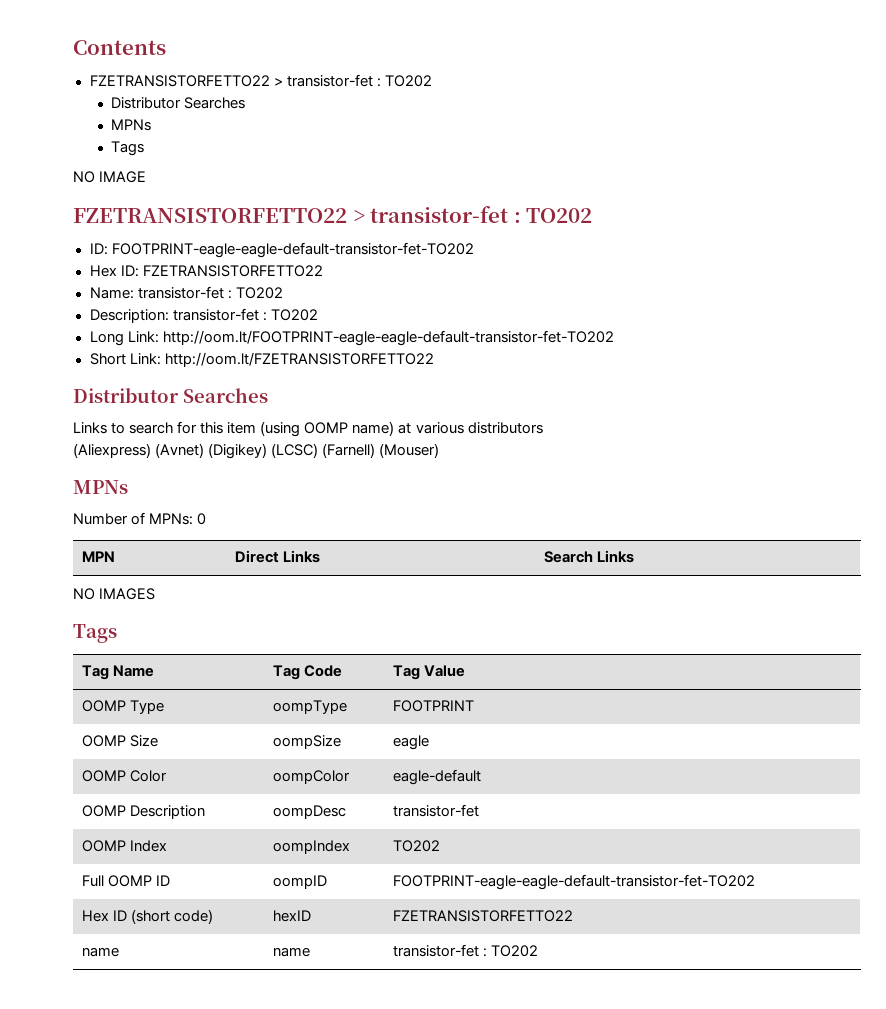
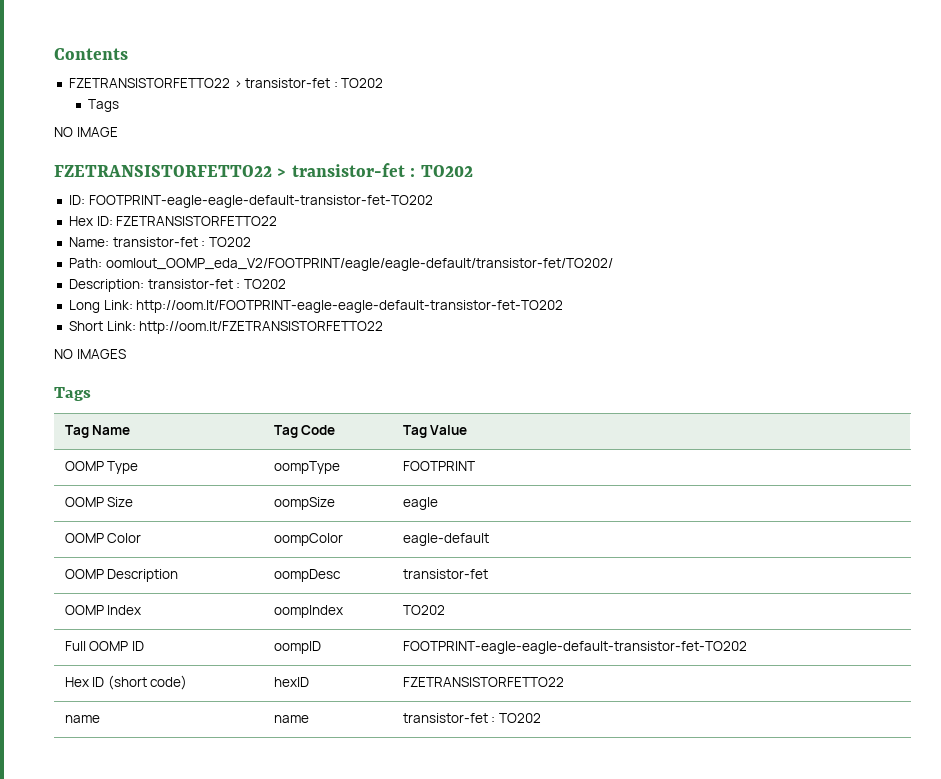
  Contents
  FZETRANSISTORFETTO22 > transistor-fet : TO202
- Distributor Searches
- MPNs
+ Path: oomlout_OOMP_eda_V2/FOOTPRINT/eagle/eagle-default/transistor-fet/TO202/
  Short Link: http://oom.lt/FZETRANSISTORFETTO22
- Distributor Searches
- Links to search for this item (using OOMP name) at various distributors
- (Aliexpress) (Avnet) (Digikey) (LCSC) (Farnell) (Mouser)
- MPNs
- Number of MPNs: 0
- MPN | Direct Links | Search Links

